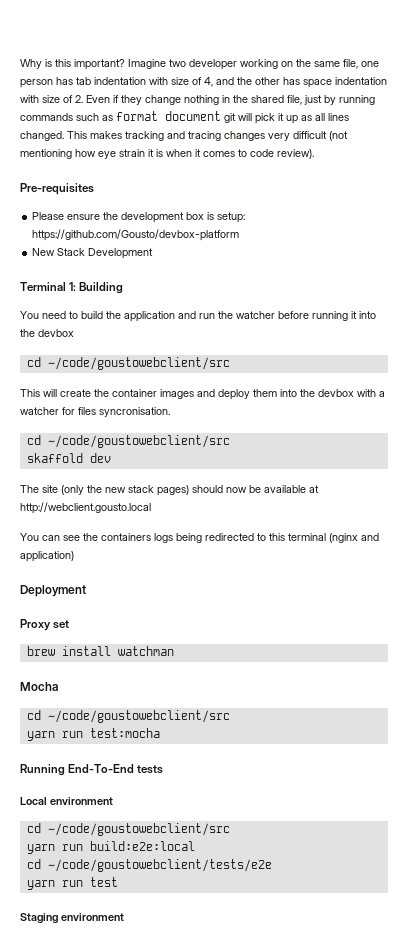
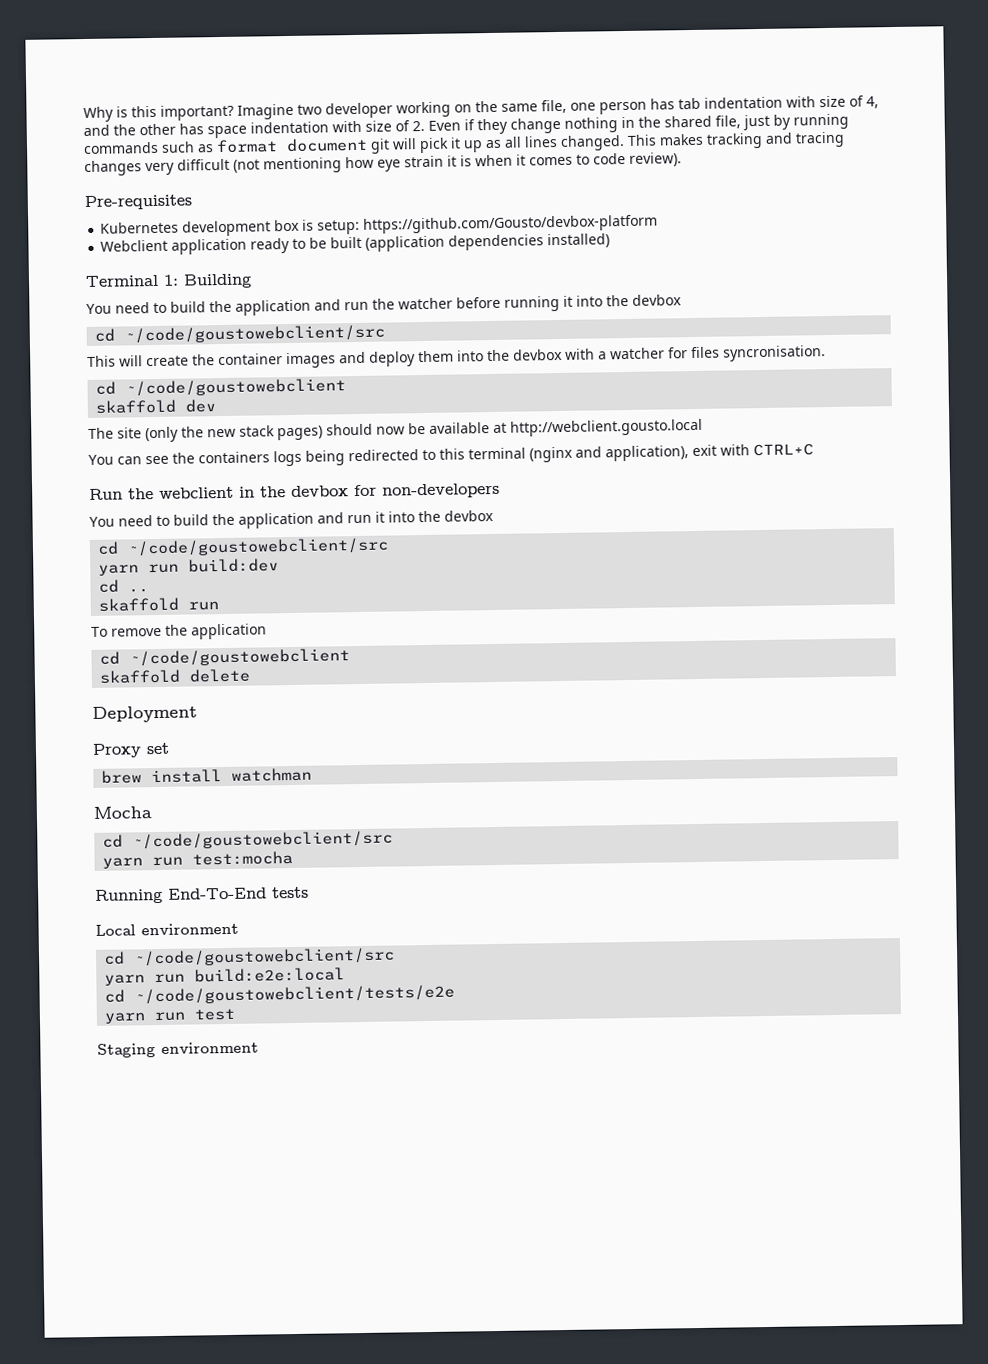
- Please ensure the development box is setup: https://github.com/Gousto/devbox-platform
+ Kubernetes development box is setup: https://github.com/Gousto/devbox-platform
- New Stack Development
+ Webclient application ready to be built (application dependencies installed)
  This will create the container images and deploy them into the devbox with a watcher for files syncronisation.
- cd ~/code/goustowebclient/src
+ cd ~/code/goustowebclient
- You can see the containers logs being redirected to this terminal (nginx and application)
+ You can see the containers logs being redirected to this terminal (nginx and application), exit with CTRL+C
+ Run the webclient in the devbox for non-developers
+ You need to build the application and run it into the devbox
+ cd ~/code/goustowebclient/src
+ yarn run build:dev
+ cd ..
+ skaffold run
+ To remove the application
+ cd ~/code/goustowebclient
+ skaffold delete

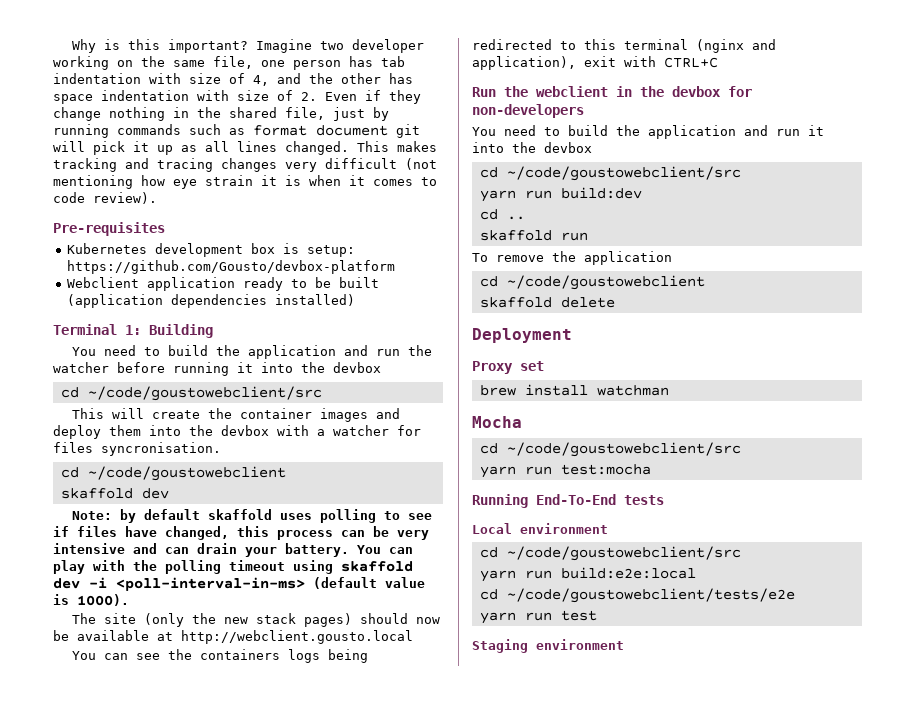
+ Note: by default skaffold uses polling to see if files have changed, this process can be very intensive and can drain your battery. You can play with the polling timeout using skaffold dev -i <poll-interval-in-ms> (default value is 1000).

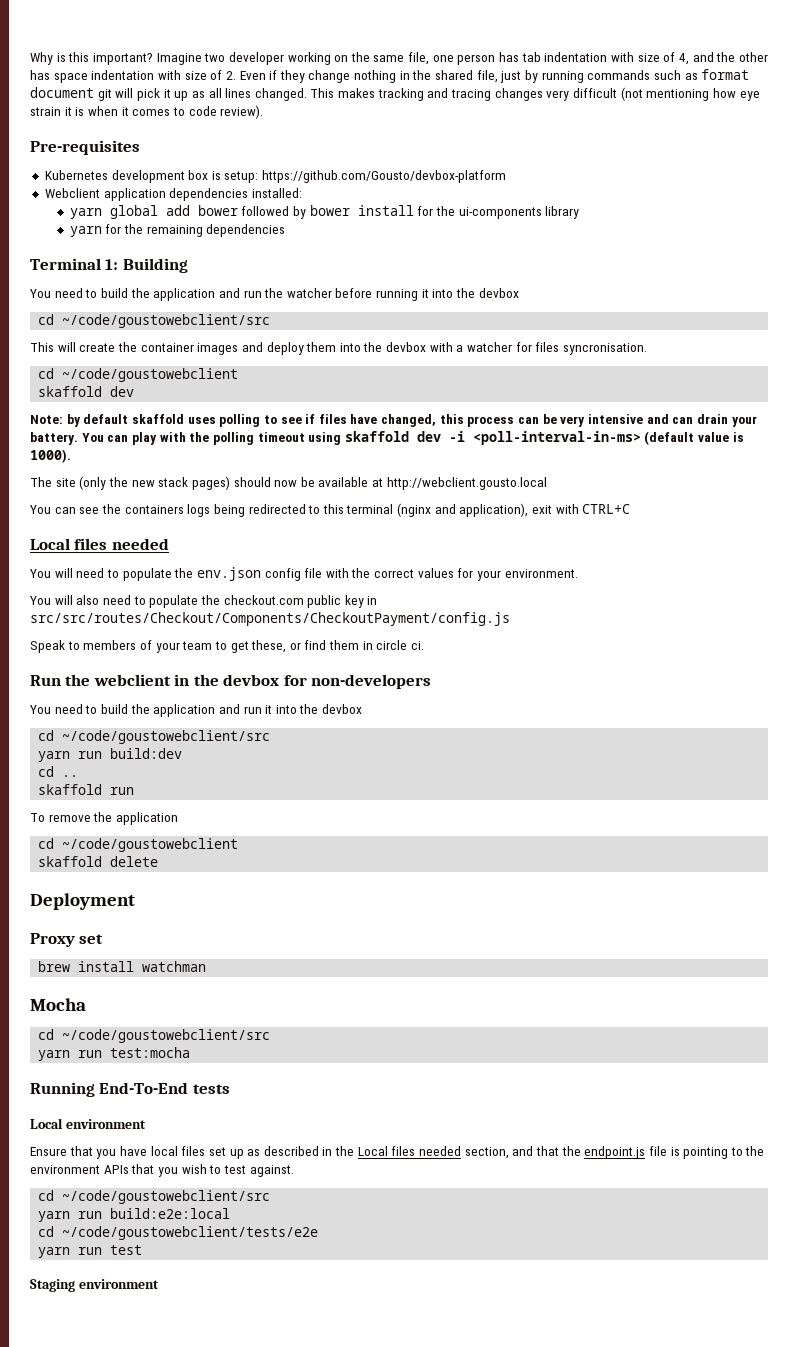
- Webclient application ready to be built (application dependencies installed)
+ Webclient application dependencies installed:
+ yarn global add bower followed by bower install for the ui-components library
+ yarn for the remaining dependencies
  You can see the containers logs being redirected to this terminal (nginx and application), exit with CTRL+C
+ Local files needed
+ You will need to populate the env.json config file with the correct values for your environment.
+ You will also need to populate the checkout.com public key in src/src/routes/Checkout/Components/CheckoutPayment/config.js
+ Speak to members of your team to get these, or find them in circle ci.
+ Ensure that you have local files set up as described in the Local files needed section, and that the endpoint.js file is pointing to the environment APIs that you wish to test against.

